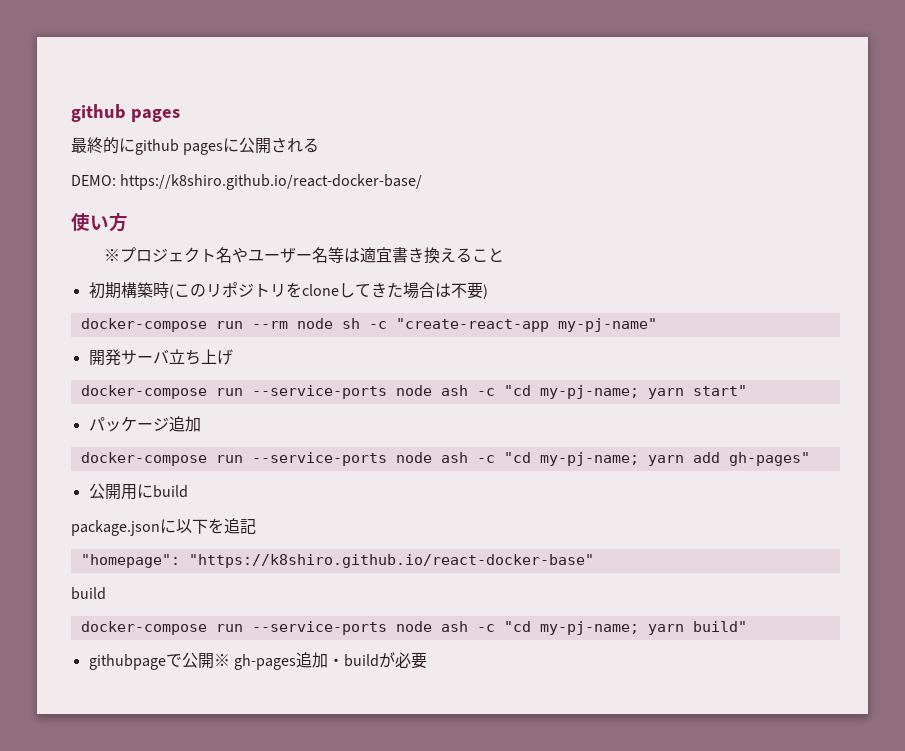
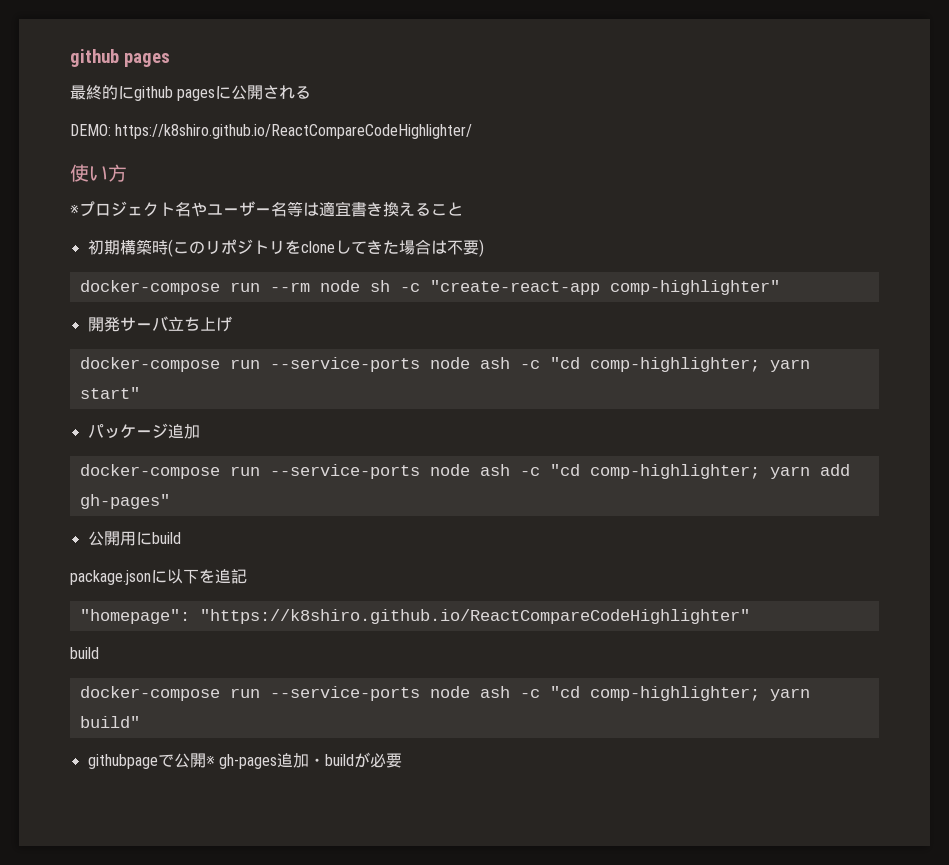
- DEMO: https://k8shiro.github.io/react-docker-base/
+ DEMO: https://k8shiro.github.io/ReactCompareCodeHighlighter/
- docker-compose run --rm node sh -c "create-react-app my-pj-name"
+ docker-compose run --rm node sh -c "create-react-app comp-highlighter"
- docker-compose run --service-ports node ash -c "cd my-pj-name; yarn start"
+ docker-compose run --service-ports node ash -c "cd comp-highlighter; yarn start"
- docker-compose run --service-ports node ash -c "cd my-pj-name; yarn add gh-pages"
+ docker-compose run --service-ports node ash -c "cd comp-highlighter; yarn add gh-pages"
- "homepage": "https://k8shiro.github.io/react-docker-base"
+ "homepage": "https://k8shiro.github.io/ReactCompareCodeHighlighter"
- docker-compose run --service-ports node ash -c "cd my-pj-name; yarn build"
+ docker-compose run --service-ports node ash -c "cd comp-highlighter; yarn build"

